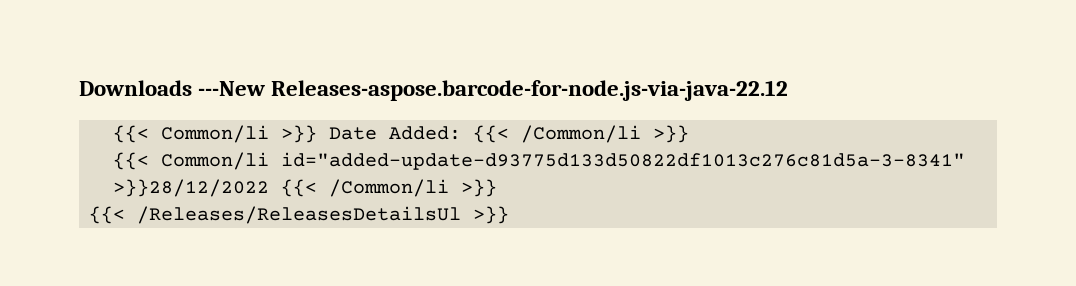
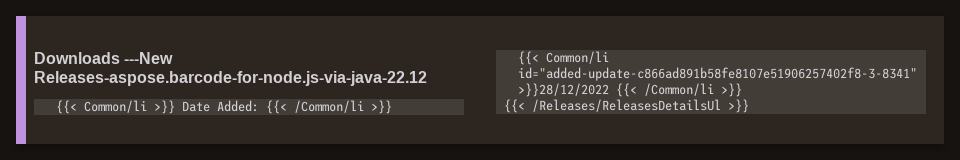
- {{< Common/li id="added-update-d93775d133d50822df1013c276c81d5a-3-8341" >}}28/12/2022 {{< /Common/li >}}
+ {{< Common/li id="added-update-c866ad891b58fe8107e51906257402f8-3-8341" >}}28/12/2022 {{< /Common/li >}}

